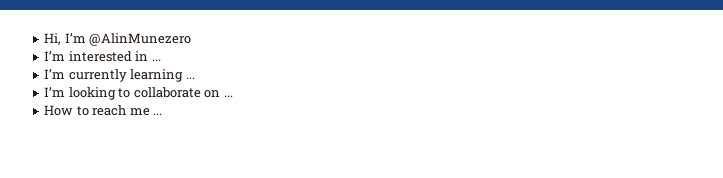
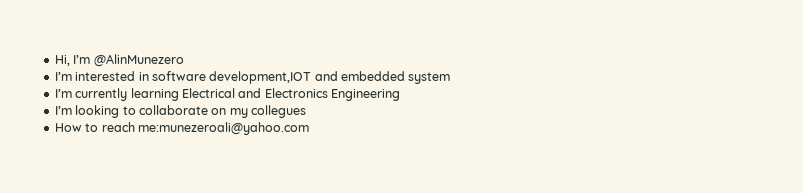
- I’m interested in ...
+ I’m interested in software development,IOT and embedded system
- I’m currently learning ...
+ I’m currently learning Electrical and Electronics Engineering
- I’m looking to collaborate on ...
+ I’m looking to collaborate on my collegues
- How to reach me ...
+ How to reach me:munezeroali@yahoo.com

